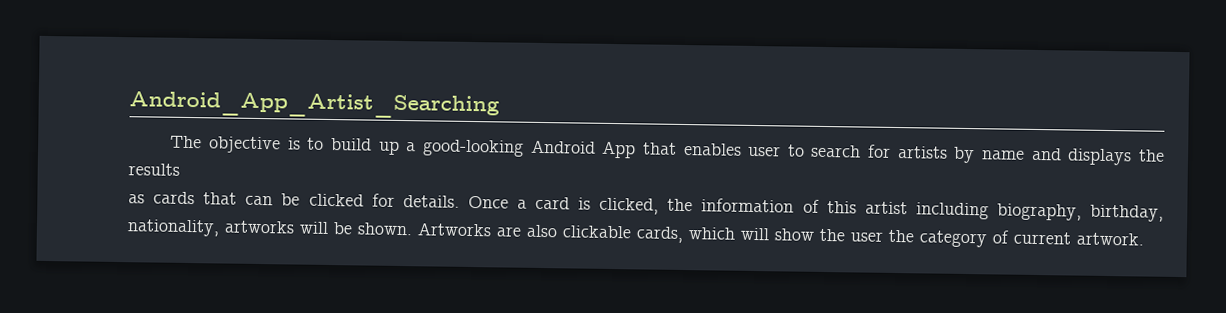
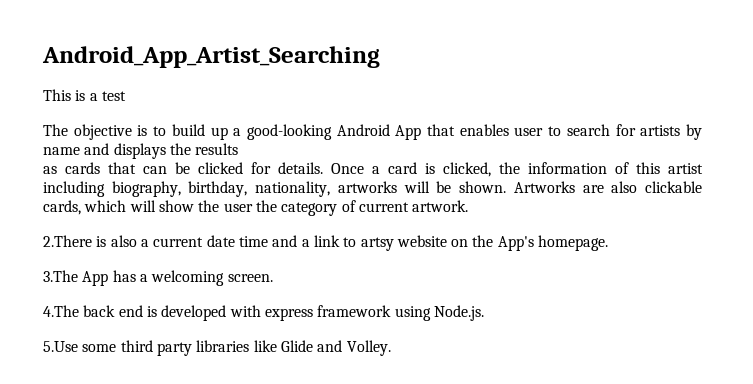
+ This is a test
+ 2.There is also a current date time and a link to artsy website on the App's homepage.
+ 3.The App has a welcoming screen.
+ 4.The back end is developed with express framework using Node.js.
+ 5.Use some third party libraries like Glide and Volley.

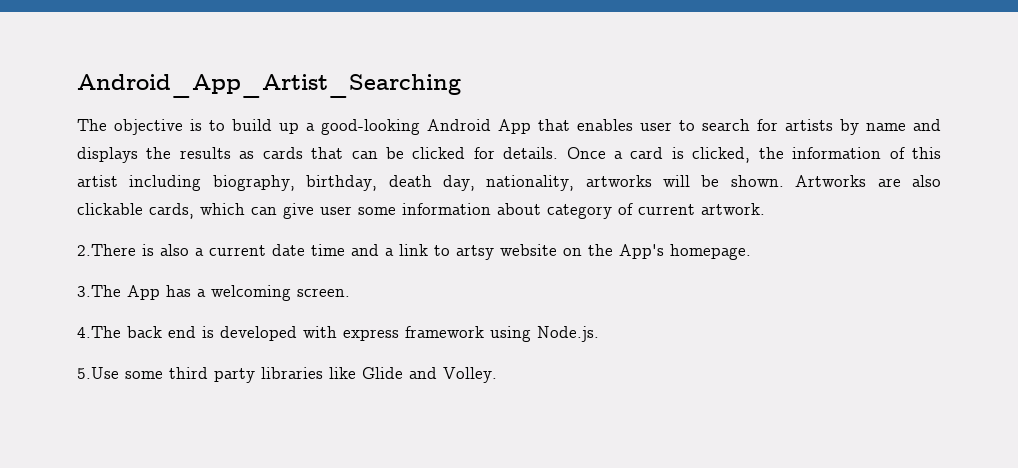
- This is a test
- The objective is to build up a good-looking Android App that enables user to search for artists by name and displays the results
- as cards that can be clicked for details.
+ The objective is to build up a good-looking Android App that enables user to search for artists by name and displays the results as cards that can be clicked for details.
- Once a card is clicked, the information of this artist including biography, birthday, nationality, artworks will be shown.
+ Once a card is clicked, the information of this artist including biography, birthday, death day, nationality, artworks will be shown.
- Artworks are also clickable cards, which will show the user the category of current artwork.
+ Artworks are also clickable cards, which can give user some information about category of current artwork.

